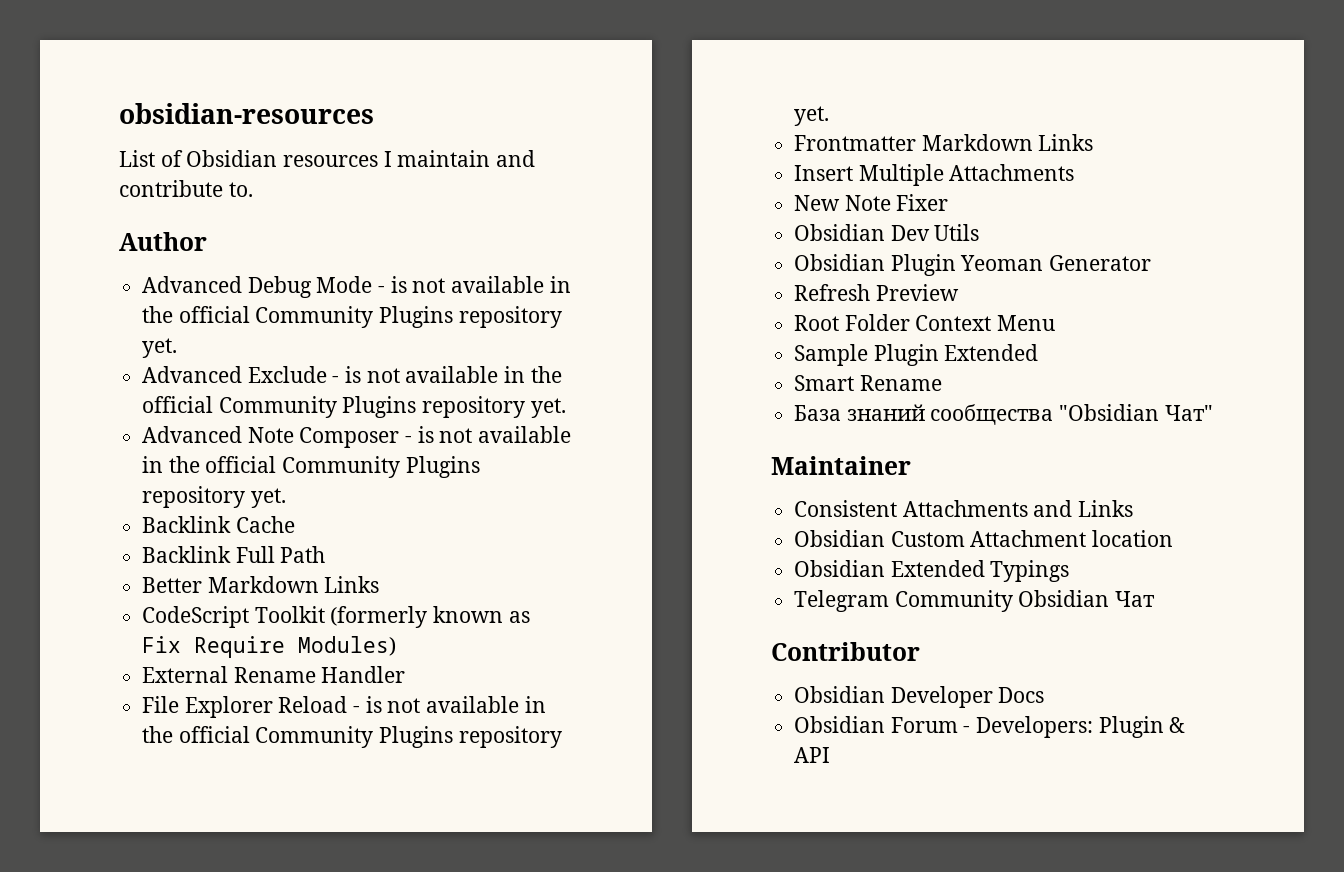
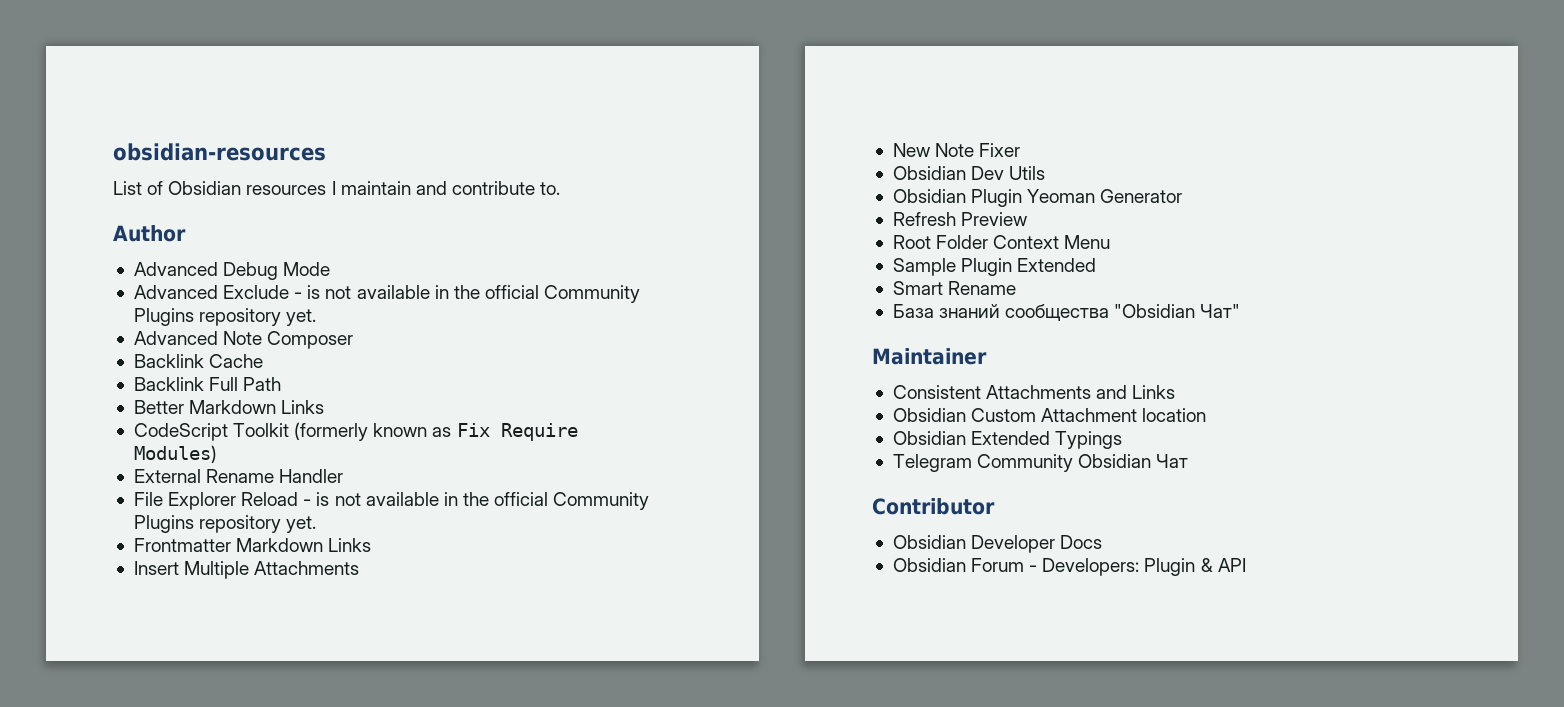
- Advanced Debug Mode - is not available in the official Community Plugins repository yet.
+ Advanced Debug Mode
- Advanced Note Composer - is not available in the official Community Plugins repository yet.
+ Advanced Note Composer

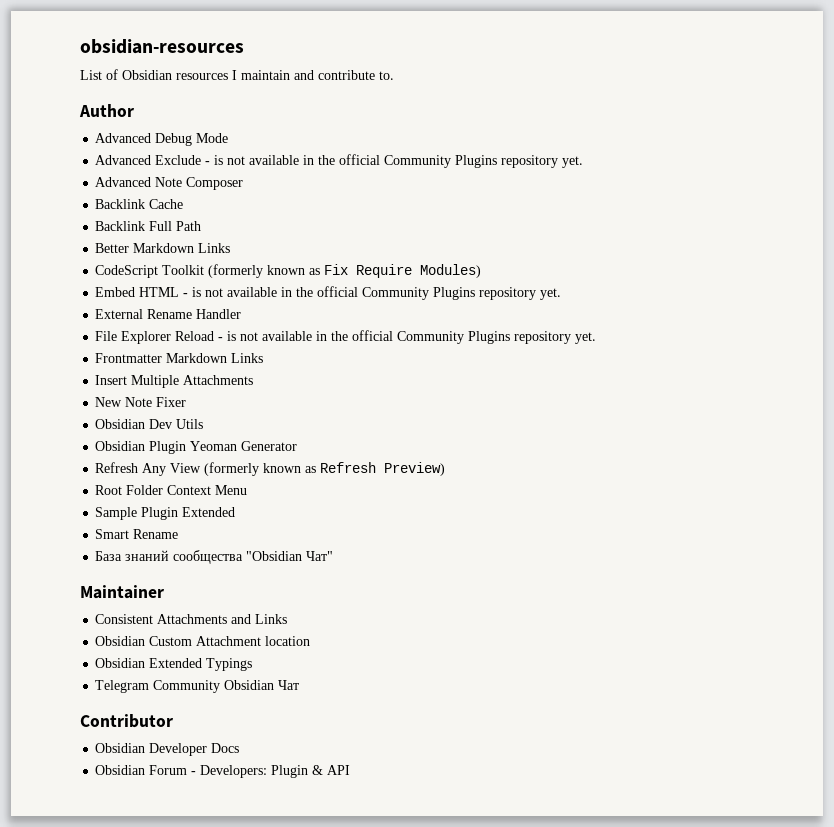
+ Embed HTML - is not available in the official Community Plugins repository yet.
- Refresh Preview
+ Refresh Any View (formerly known as Refresh Preview)

